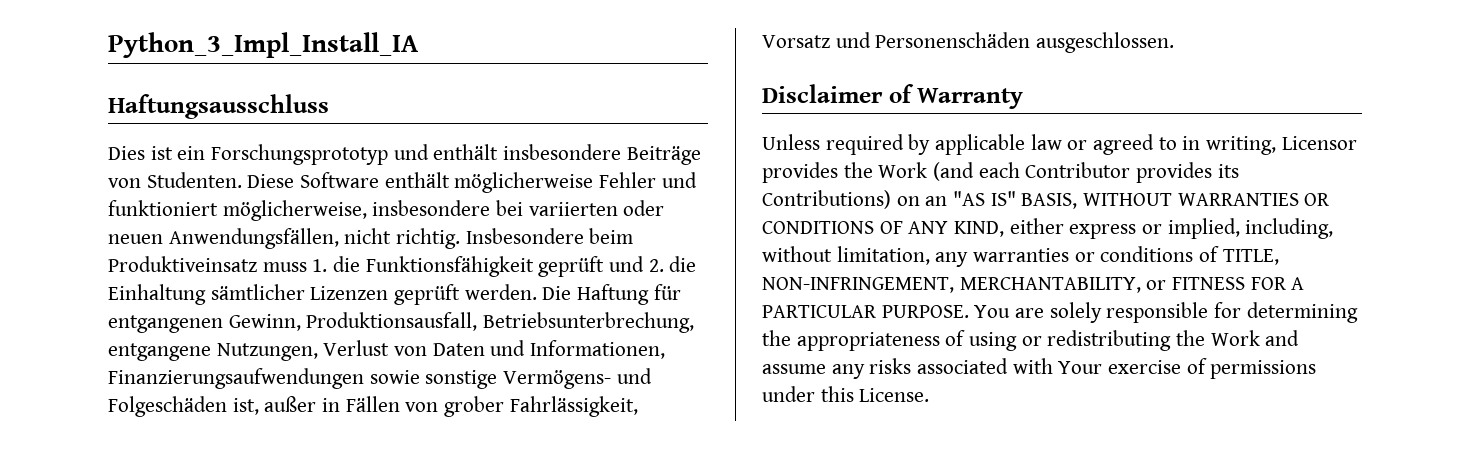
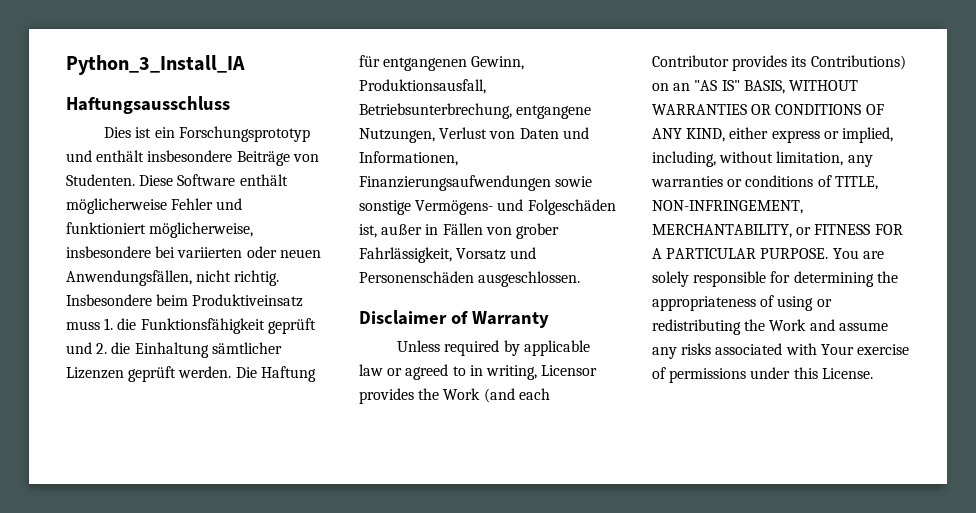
- Python_3_Impl_Install_IA
+ Python_3_Install_IA

